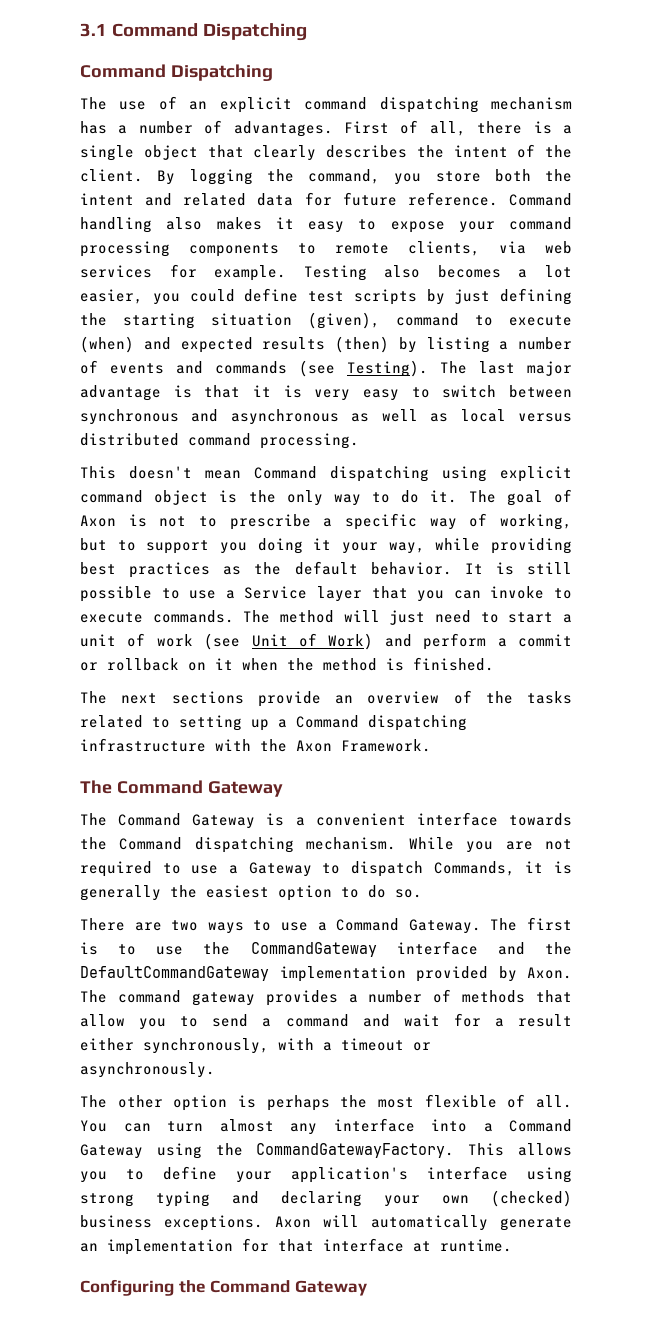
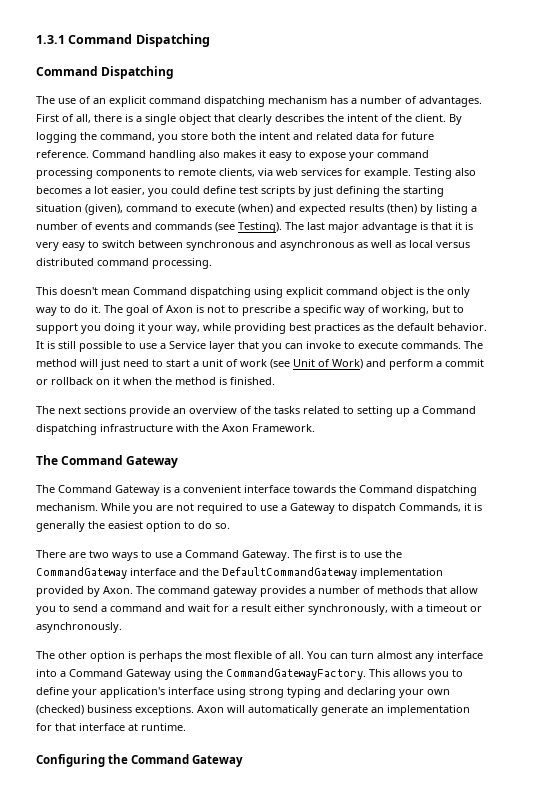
- 3.1 Command Dispatching
+ 1.3.1 Command Dispatching

